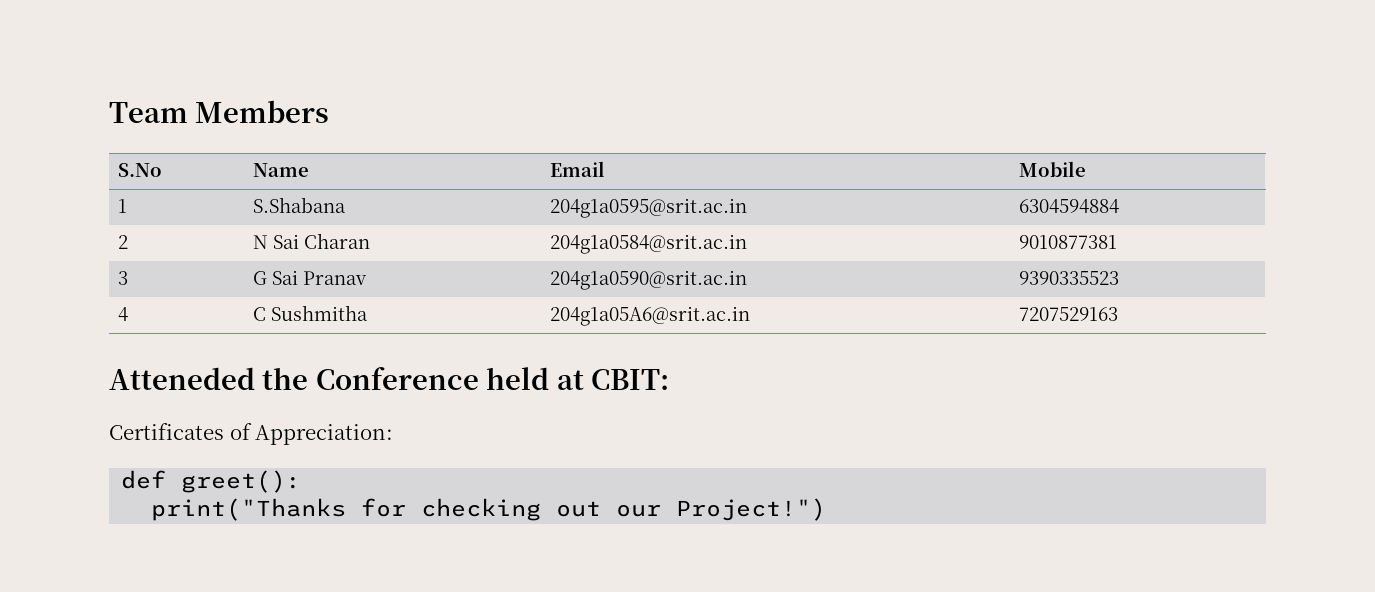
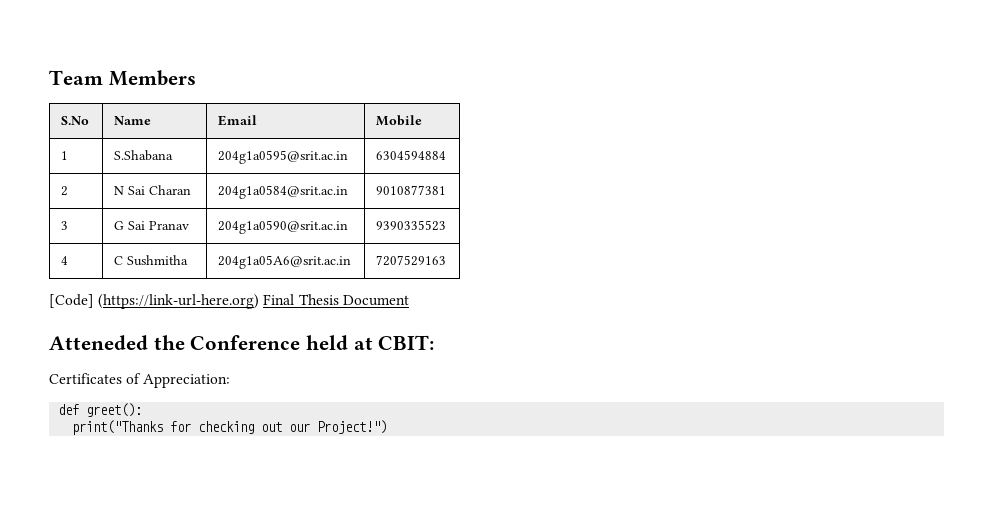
+ [Code] (https://link-url-here.org) Final Thesis Document

